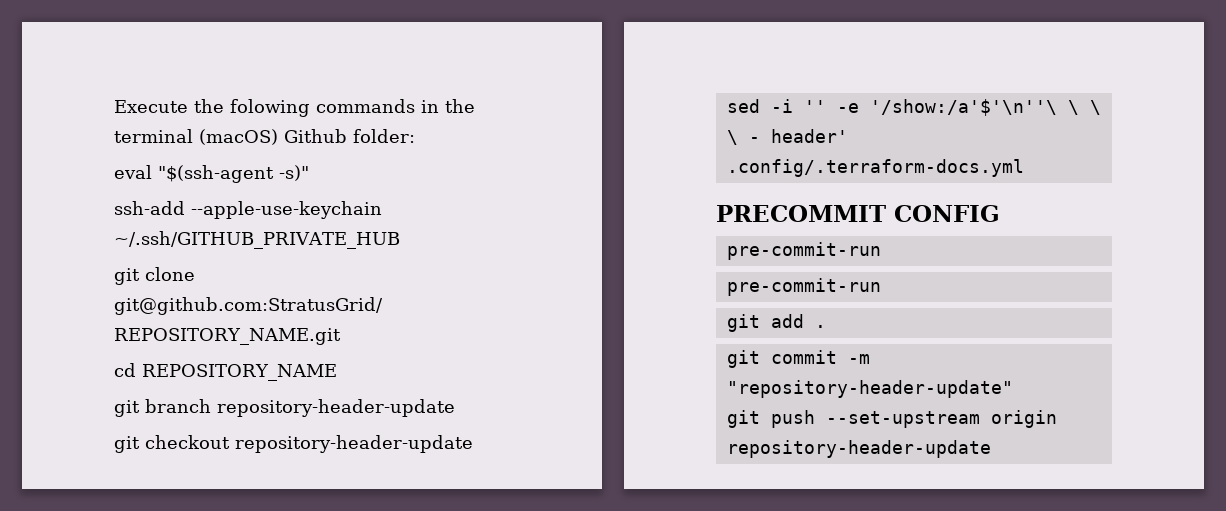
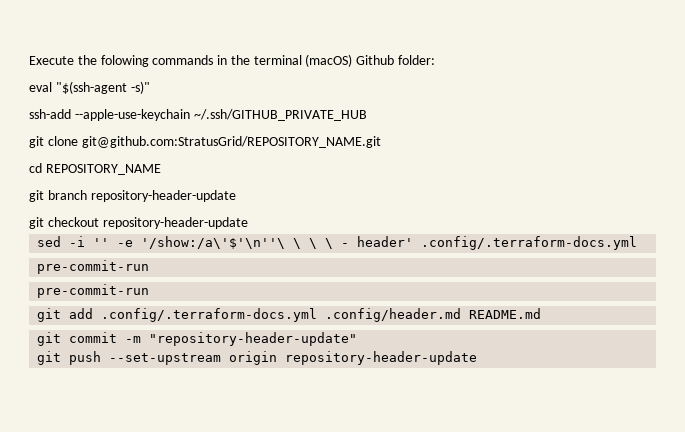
- sed -i '' -e '/show:/a'$'\n''\ \ \ \ - header' .config/.terraform-docs.yml
+ sed -i '' -e '/show:/a\'$'\n''\ \ \ \ - header' .config/.terraform-docs.yml
- PRECOMMIT CONFIG
- git add .
+ git add .config/.terraform-docs.yml .config/header.md README.md

